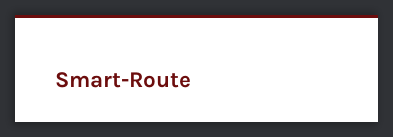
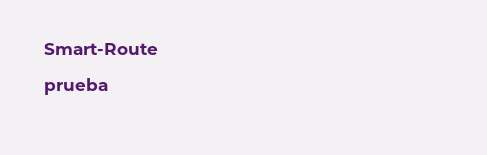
+ prueba

